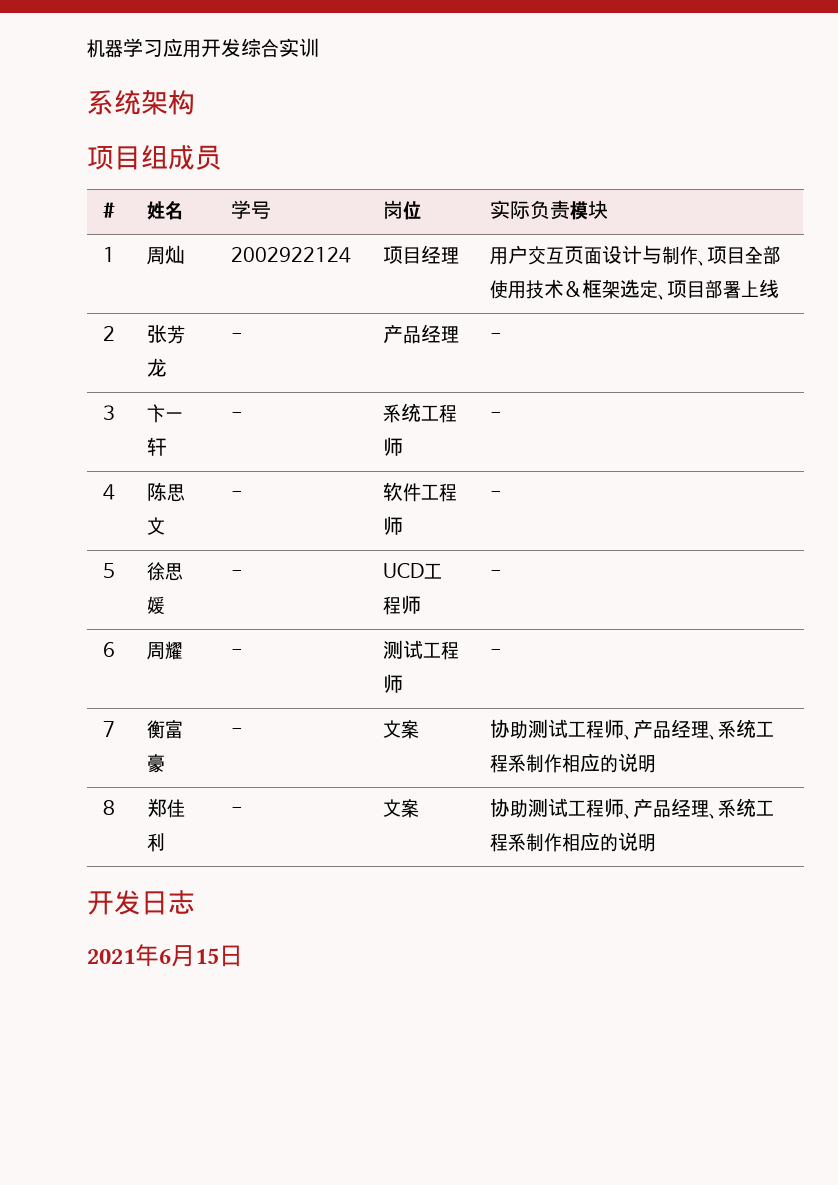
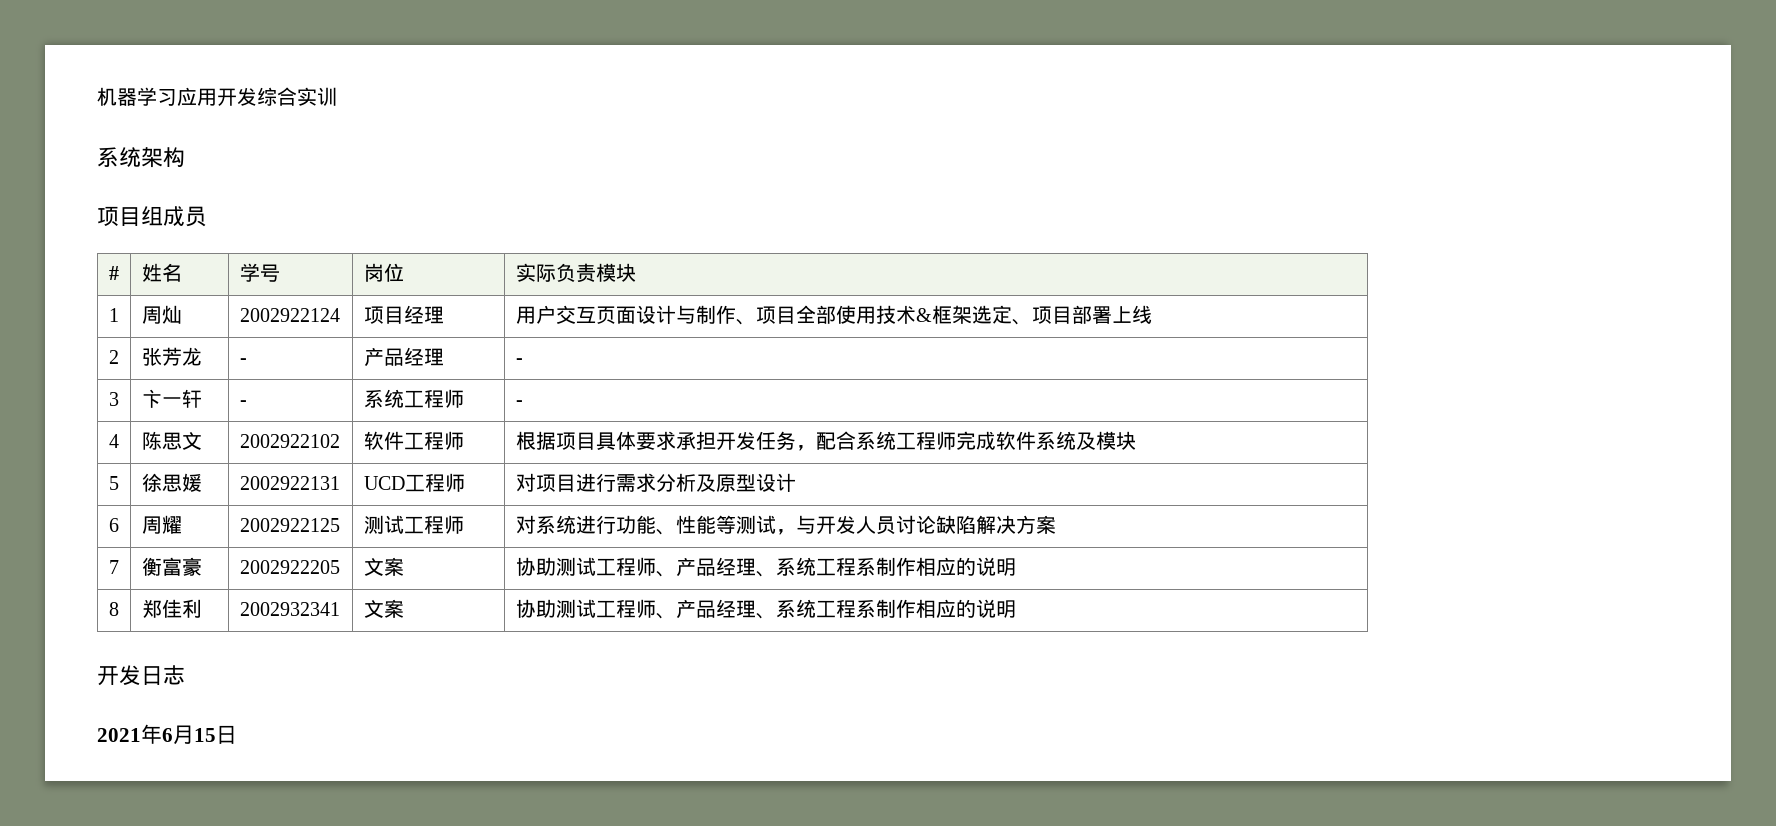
- 4 | 陈思文 | - | 软件工程师 | -
+ 4 | 陈思文 | 2002922102 | 软件工程师 | 根据项目具体要求承担开发任务，配合系统工程师完成软件系统及模块
- 5 | 徐思媛 | - | UCD工程师 | -
+ 5 | 徐思媛 | 2002922131 | UCD工程师 | 对项目进行需求分析及原型设计
- 6 | 周耀 | - | 测试工程师 | -
+ 6 | 周耀 | 2002922125 | 测试工程师 | 对系统进行功能、性能等测试，与开发人员讨论缺陷解决方案
- 7 | 衡富豪 | - | 文案 | 协助测试工程师、产品经理、系统工程系制作相应的说明
+ 7 | 衡富豪 | 2002922205 | 文案 | 协助测试工程师、产品经理、系统工程系制作相应的说明
- 8 | 郑佳利 | - | 文案 | 协助测试工程师、产品经理、系统工程系制作相应的说明
+ 8 | 郑佳利 | 2002932341 | 文案 | 协助测试工程师、产品经理、系统工程系制作相应的说明

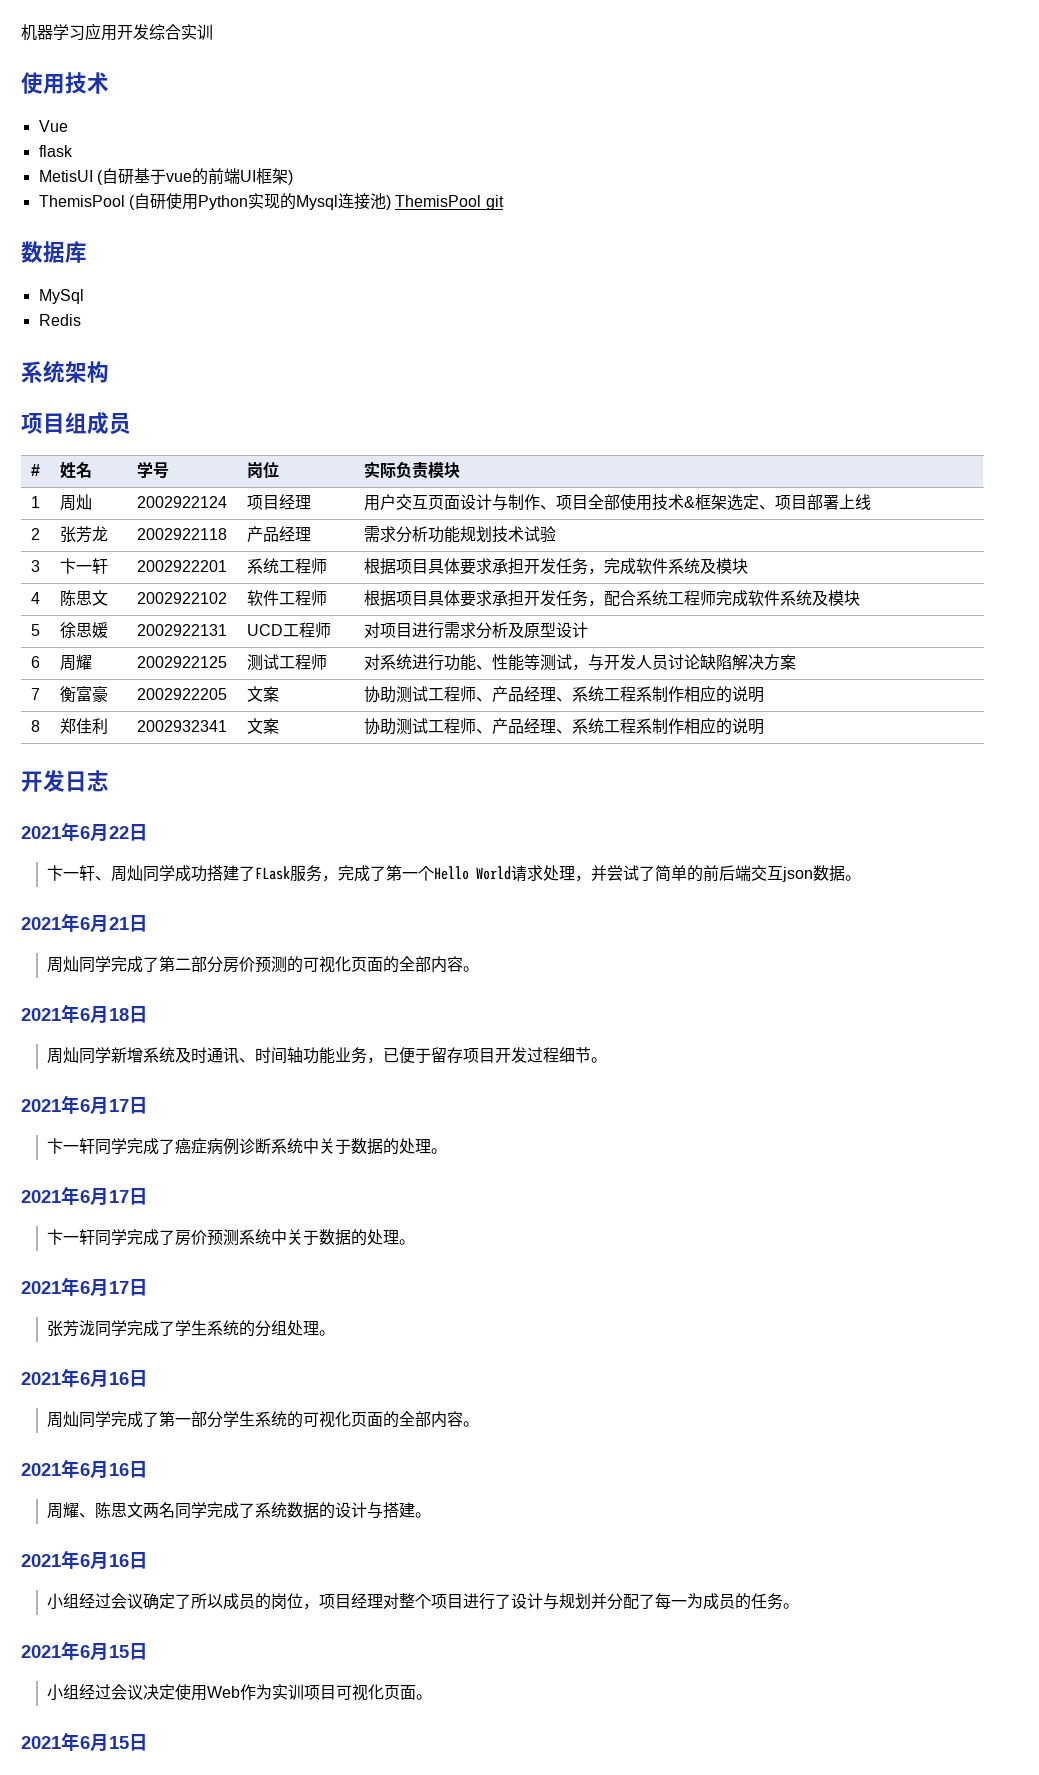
  机器学习应用开发综合实训
+ 使用技术
+ Vue
+ flask
+ MetisUI (自研基于vue的前端UI框架)
+ ThemisPool (自研使用Python实现的Mysql连接池) ThemisPool git
+ 数据库
+ MySql
+ Redis
- 2 | 张芳龙 | - | 产品经理 | -
+ 2 | 张芳龙 | 2002922118 | 产品经理 | 需求分析功能规划技术试验
- 3 | 卞一轩 | - | 系统工程师 | -
+ 3 | 卞一轩 | 2002922201 | 系统工程师 | 根据项目具体要求承担开发任务，完成软件系统及模块
+ 2021年6月22日
+ 卞一轩、周灿同学成功搭建了FLask服务，完成了第一个Hello World请求处理，并尝试了简单的前后端交互json数据。
+ 2021年6月21日
+ 周灿同学完成了第二部分房价预测的可视化页面的全部内容。
+ 2021年6月18日
+ 周灿同学新增系统及时通讯、时间轴功能业务，已便于留存项目开发过程细节。
+ 2021年6月17日
+ 卞一轩同学完成了癌症病例诊断系统中关于数据的处理。
+ 2021年6月17日
+ 卞一轩同学完成了房价预测系统中关于数据的处理。
+ 2021年6月17日
+ 张芳泷同学完成了学生系统的分组处理。
+ 2021年6月16日
+ 周灿同学完成了第一部分学生系统的可视化页面的全部内容。
+ 2021年6月16日
+ 周耀、陈思文两名同学完成了系统数据的设计与搭建。
+ 2021年6月16日
+ 小组经过会议确定了所以成员的岗位，项目经理对整个项目进行了设计与规划并分配了每一为成员的任务。
+ 2021年6月15日
+ 小组经过会议决定使用Web作为实训项目可视化页面。

